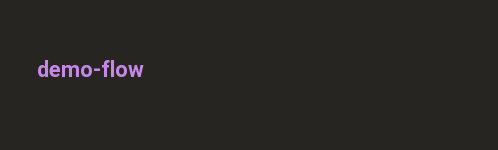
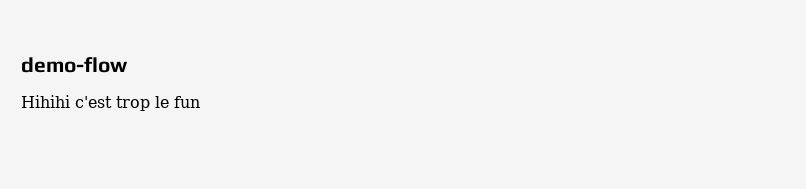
+ Hihihi c'est trop le fun

